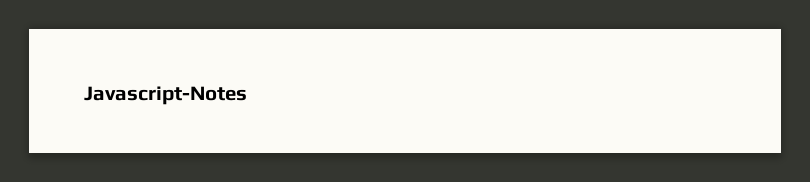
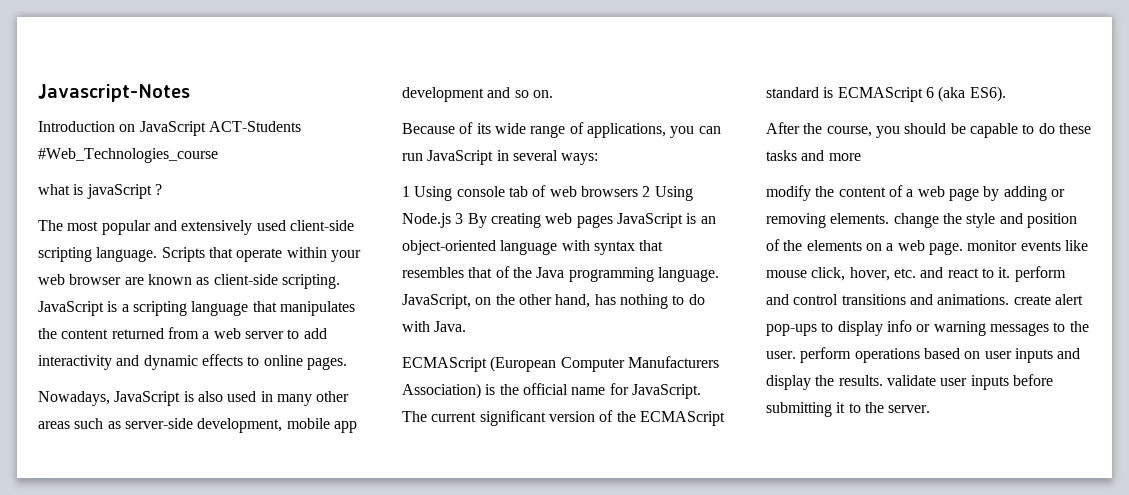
+ Introduction on JavaScript ACT-Students #Web_Technologies_course
+ what is javaScript ?
+ The most popular and extensively used client-side scripting language. Scripts that operate within your web browser are known as client-side scripting. JavaScript is a scripting language that manipulates the content returned from a web server to add interactivity and dynamic effects to online pages.
+ Nowadays, JavaScript is also used in many other areas such as server-side development, mobile app development and so on.
+ Because of its wide range of applications, you can run JavaScript in several ways:
+ 1 Using console tab of web browsers 2 Using Node.js 3 By creating web pages JavaScript is an object-oriented language with syntax that resembles that of the Java programming language. JavaScript, on the other hand, has nothing to do with Java.
+ ECMAScript (European Computer Manufacturers Association) is the official name for JavaScript. The current significant version of the ECMAScript standard is ECMAScript 6 (aka ES6).
+ After the course, you should be capable to do these tasks and more
+ modify the content of a web page by adding or removing elements. change the style and position of the elements on a web page. monitor events like mouse click, hover, etc. and react to it. perform and control transitions and animations. create alert pop-ups to display info or warning messages to the user. perform operations based on user inputs and display the results. validate user inputs before submitting it to the server.

